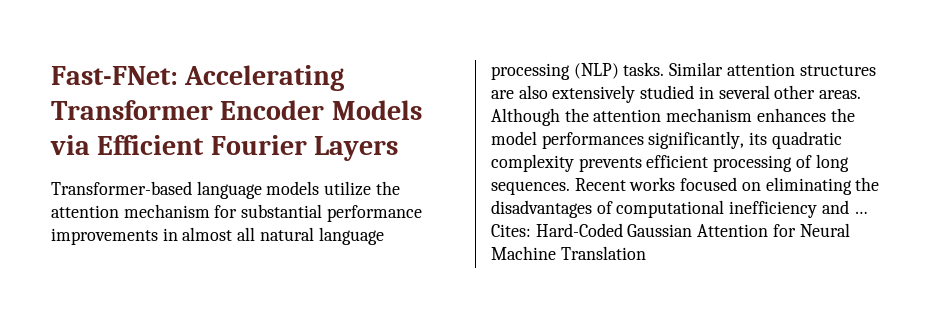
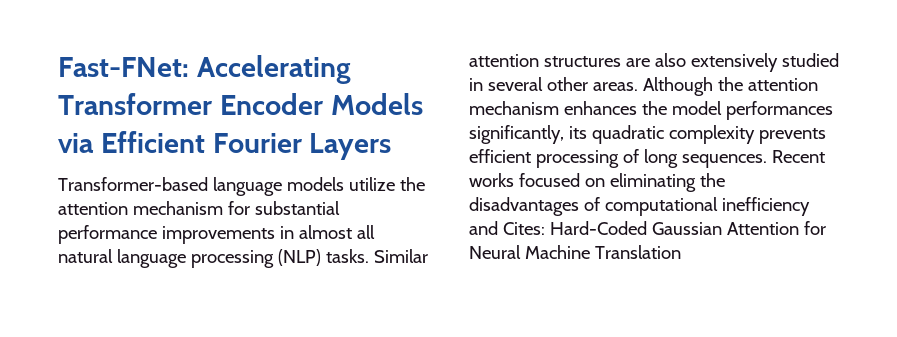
- Recent works focused on eliminating the disadvantages of computational inefficiency and … Cites: Hard-Coded Gaussian Attention for Neural Machine Translation
+ Recent works focused on eliminating the disadvantages of computational inefficiency and Cites: Hard-Coded Gaussian Attention for Neural Machine Translation

